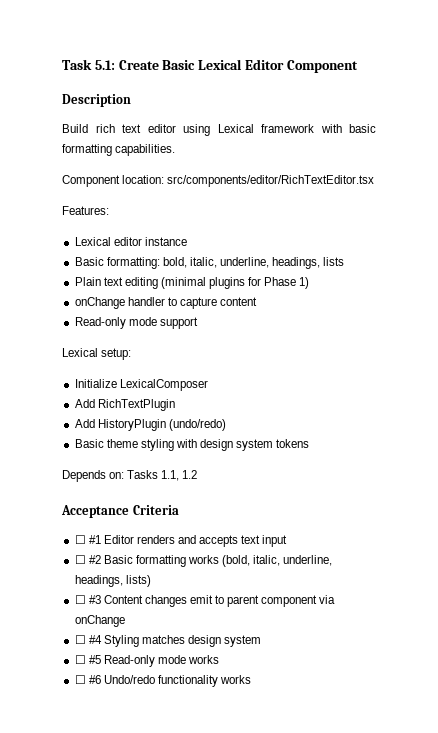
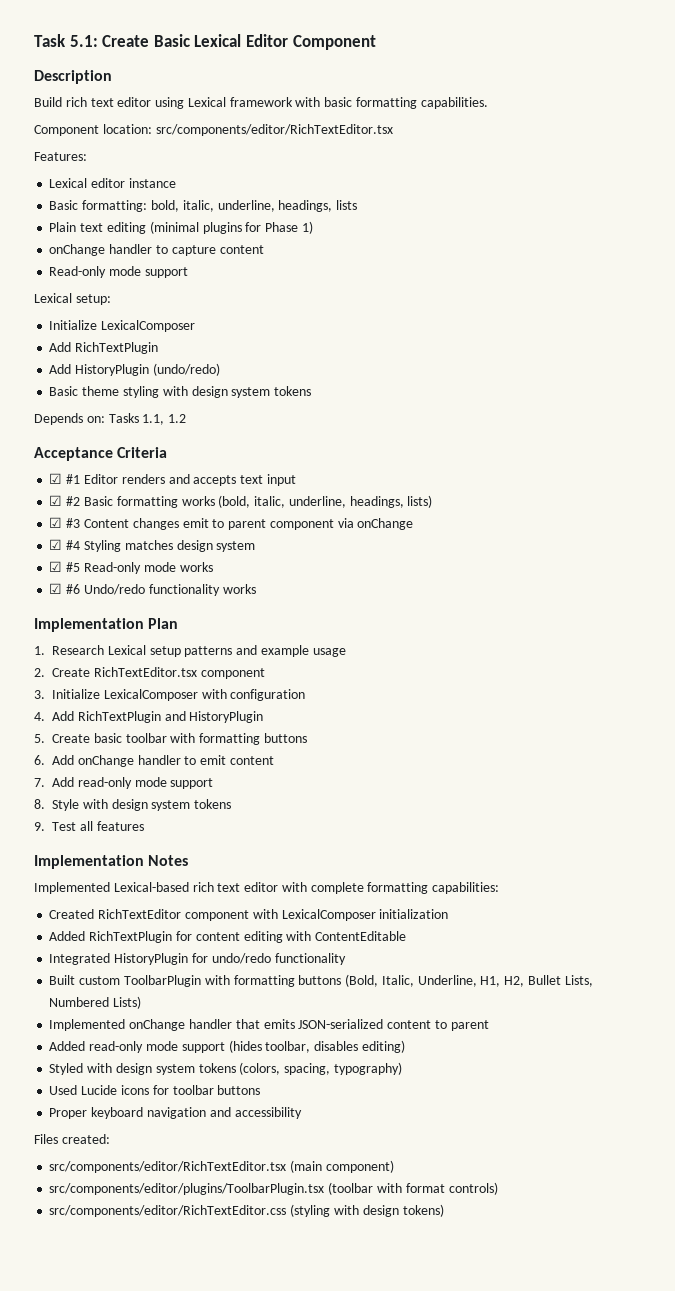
- ☐ #1 Editor renders and accepts text input
+ ☑ #1 Editor renders and accepts text input
- ☐ #2 Basic formatting works (bold, italic, underline, headings, lists)
+ ☑ #2 Basic formatting works (bold, italic, underline, headings, lists)
- ☐ #3 Content changes emit to parent component via onChange
+ ☑ #3 Content changes emit to parent component via onChange
- ☐ #4 Styling matches design system
+ ☑ #4 Styling matches design system
- ☐ #5 Read-only mode works
+ ☑ #5 Read-only mode works
- ☐ #6 Undo/redo functionality works
+ ☑ #6 Undo/redo functionality works
+ Implementation Plan
+ 1. Research Lexical setup patterns and example usage
+ 2. Create RichTextEditor.tsx component
+ 3. Initialize LexicalComposer with configuration
+ 4. Add RichTextPlugin and HistoryPlugin
+ 5. Create basic toolbar with formatting buttons
+ 6. Add onChange handler to emit content
+ 7. Add read-only mode support
+ 8. Style with design system tokens
+ 9. Test all features
+ Implementation Notes
+ Implemented Lexical-based rich text editor with complete formatting capabilities:
+ Created RichTextEditor component with LexicalComposer initialization
+ Added RichTextPlugin for content editing with ContentEditable
+ Integrated HistoryPlugin for undo/redo functionality
+ Built custom ToolbarPlugin with formatting buttons (Bold, Italic, Underline, H1, H2, Bullet Lists, Numbered Lists)
+ Implemented onChange handler that emits JSON-serialized content to parent
+ Added read-only mode support (hides toolbar, disables editing)
+ Styled with design system tokens (colors, spacing, typography)
+ Used Lucide icons for toolbar buttons
+ Proper keyboard navigation and accessibility
+ Files created:
+ src/components/editor/RichTextEditor.tsx (main component)
+ src/components/editor/plugins/ToolbarPlugin.tsx (toolbar with format controls)
+ src/components/editor/RichTextEditor.css (styling with design tokens)

